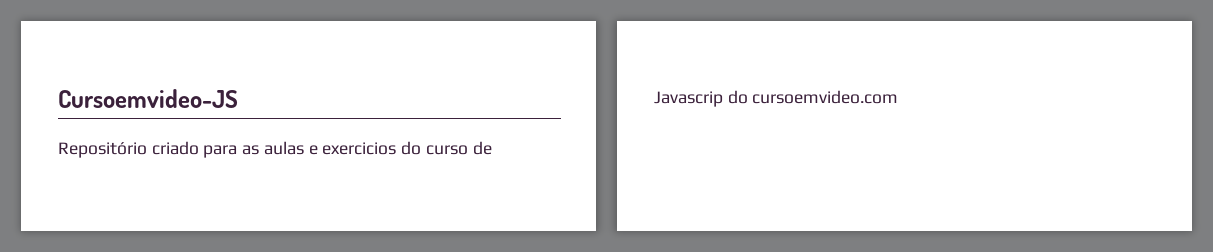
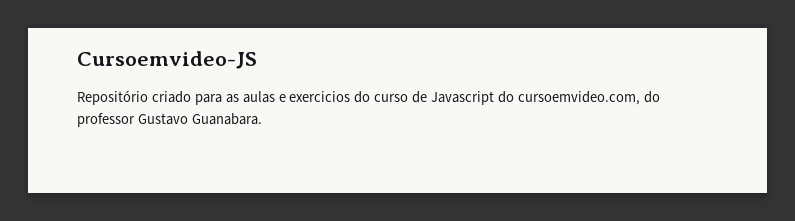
- Repositório criado para as aulas e exercicios do curso de Javascrip do cursoemvideo.com
+ Repositório criado para as aulas e exercicios do curso de Javascript do cursoemvideo.com, do professor Gustavo Guanabara.

